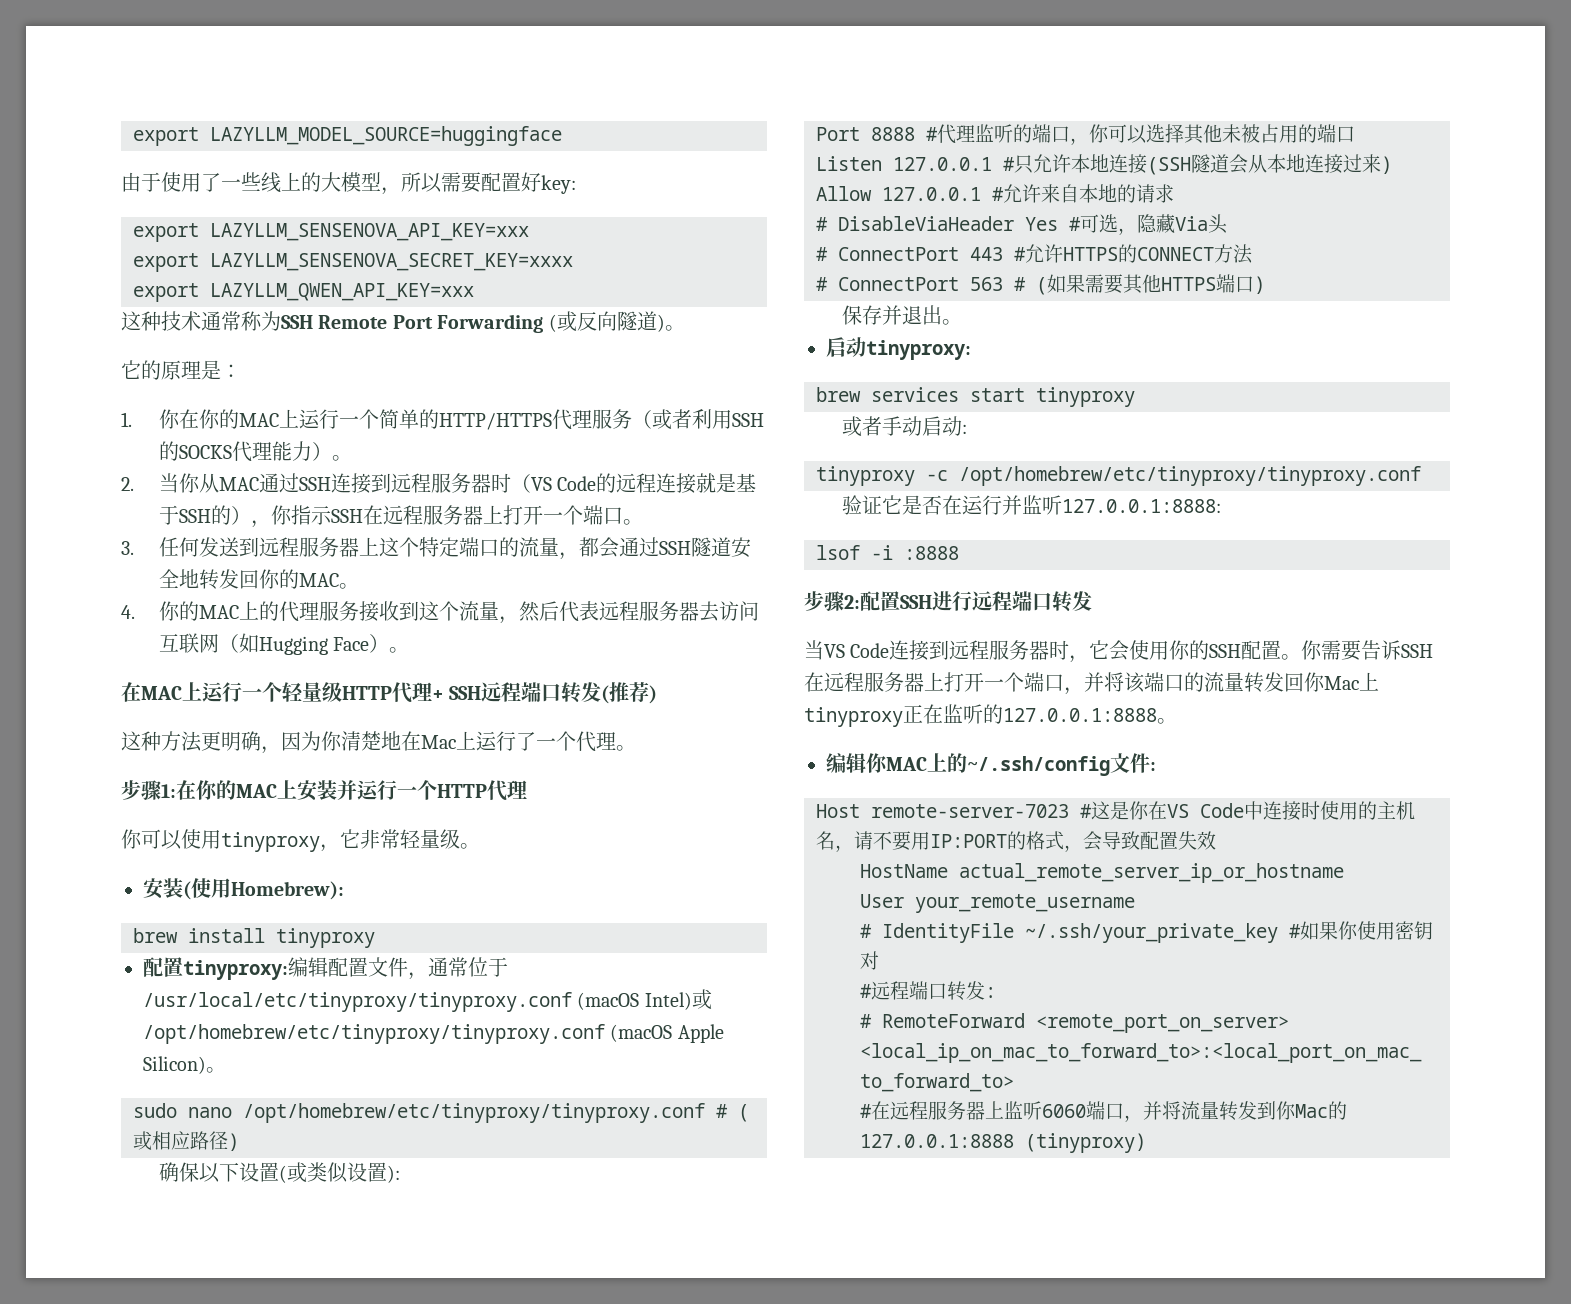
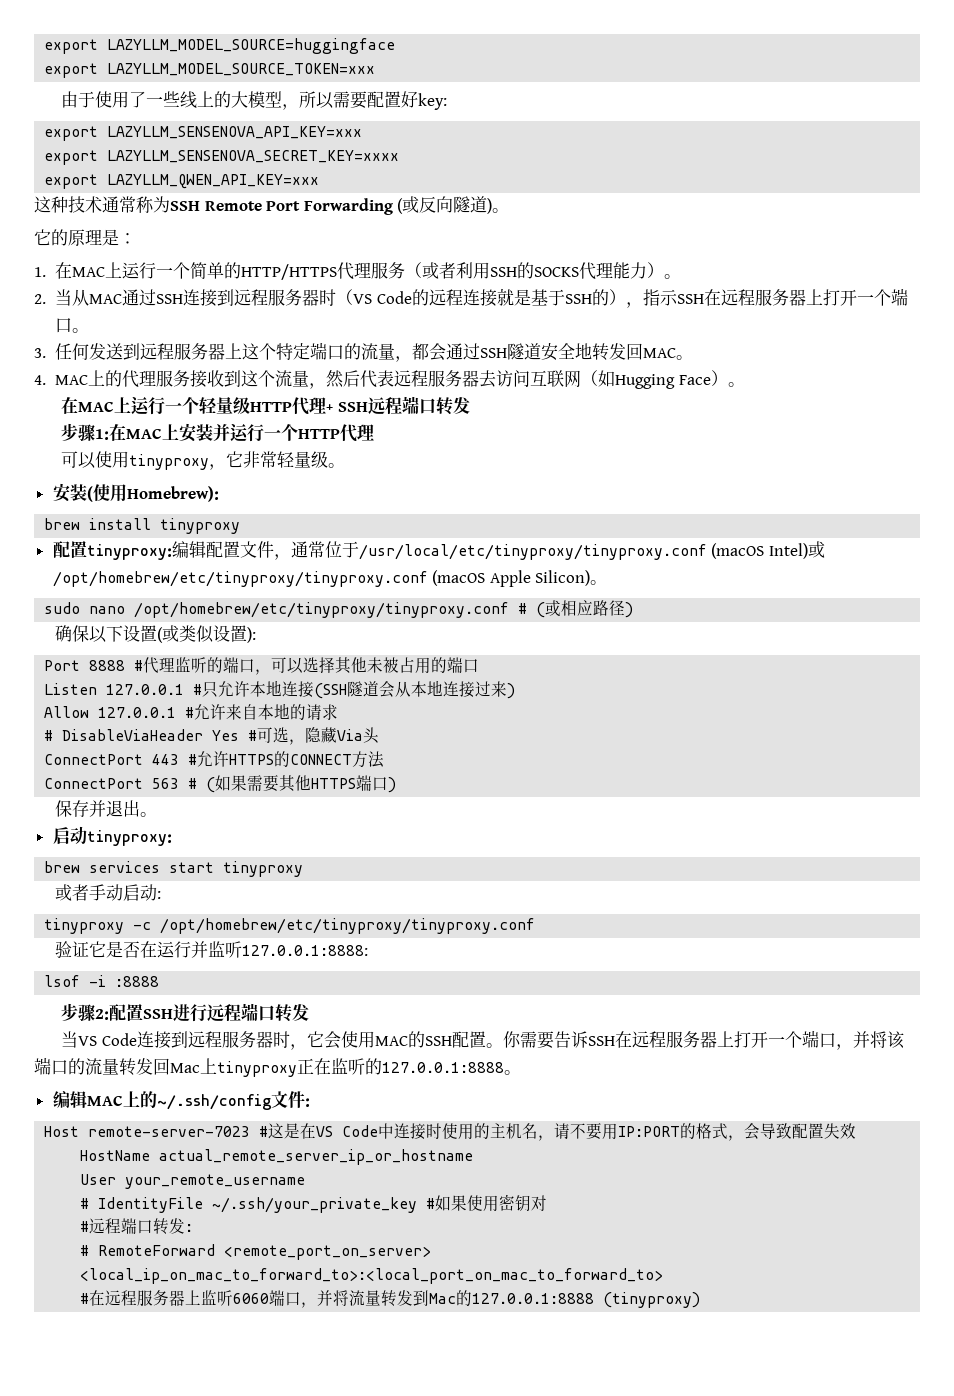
+ export LAZYLLM_MODEL_SOURCE_TOKEN=xxx
- 1.你在你的MAC上运行一个简单的HTTP/HTTPS代理服务（或者利用SSH的SOCKS代理能力）。
+ 1.在MAC上运行一个简单的HTTP/HTTPS代理服务（或者利用SSH的SOCKS代理能力）。
- 2.当你从MAC通过SSH连接到远程服务器时（VS Code的远程连接就是基于SSH的），你指示SSH在远程服务器上打开一个端口。
+ 2.当从MAC通过SSH连接到远程服务器时（VS Code的远程连接就是基于SSH的），指示SSH在远程服务器上打开一个端口。
- 3.任何发送到远程服务器上这个特定端口的流量，都会通过SSH隧道安全地转发回你的MAC。
+ 3.任何发送到远程服务器上这个特定端口的流量，都会通过SSH隧道安全地转发回MAC。
- 4.你的MAC上的代理服务接收到这个流量，然后代表远程服务器去访问互联网（如Hugging Face）。
+ 4. MAC上的代理服务接收到这个流量，然后代表远程服务器去访问互联网（如Hugging Face）。
- 在MAC上运行一个轻量级HTTP代理+ SSH远程端口转发(推荐)
- 这种方法更明确，因为你清楚地在Mac上运行了一个代理。
+ 在MAC上运行一个轻量级HTTP代理+ SSH远程端口转发
- 步骤1:在你的MAC上安装并运行一个HTTP代理
+ 步骤1:在MAC上安装并运行一个HTTP代理
- 你可以使用tinyproxy，它非常轻量级。
+ 可以使用tinyproxy，它非常轻量级。
- Port 8888 #代理监听的端口，你可以选择其他未被占用的端口
+ Port 8888 #代理监听的端口，可以选择其他未被占用的端口
- # ConnectPort 443 #允许HTTPS的CONNECT方法
+ ConnectPort 443 #允许HTTPS的CONNECT方法
- # ConnectPort 563 # (如果需要其他HTTPS端口)
+ ConnectPort 563 # (如果需要其他HTTPS端口)
- 当VS Code连接到远程服务器时，它会使用你的SSH配置。
+ 当VS Code连接到远程服务器时，它会使用MAC的SSH配置。
- 你需要告诉SSH在远程服务器上打开一个端口，并将该端口的流量转发回你Mac上tinyproxy正在监听的127.0.0.1:8888。
+ 你需要告诉SSH在远程服务器上打开一个端口，并将该端口的流量转发回Mac上tinyproxy正在监听的127.0.0.1:8888。
- 编辑你MAC上的~/.ssh/config文件:
+ 编辑MAC上的~/.ssh/config文件:
- Host remote-server-7023 #这是你在VS Code中连接时使用的主机名，请不要用IP:PORT的格式，会导致配置失效
+ Host remote-server-7023 #这是在VS Code中连接时使用的主机名，请不要用IP:PORT的格式，会导致配置失效
- # IdentityFile ~/.ssh/your_private_key #如果你使用密钥对
+ # IdentityFile ~/.ssh/your_private_key #如果使用密钥对
- #在远程服务器上监听6060端口，并将流量转发到你Mac的127.0.0.1:8888 (tinyproxy)
+ #在远程服务器上监听6060端口，并将流量转发到Mac的127.0.0.1:8888 (tinyproxy)

